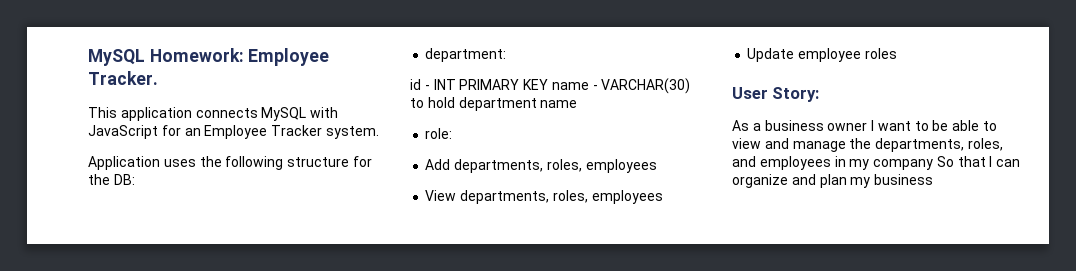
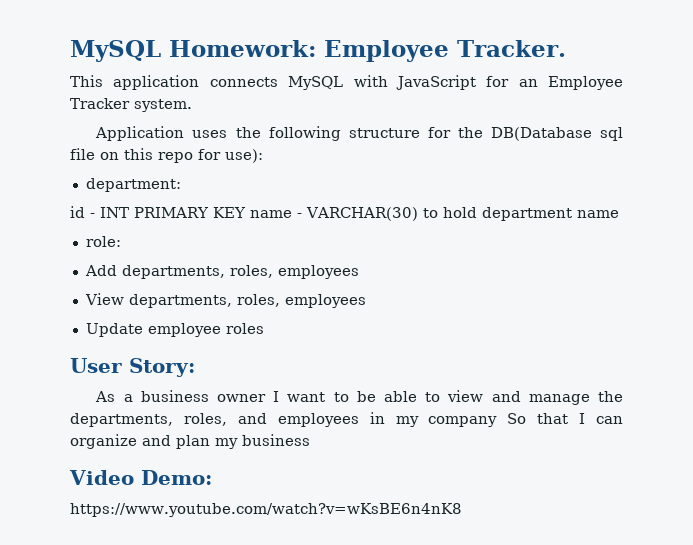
- Application uses the following structure for the DB:
+ Application uses the following structure for the DB(Database sql file on this repo for use):
+ Video Demo:
+ https://www.youtube.com/watch?v=wKsBE6n4nK8

